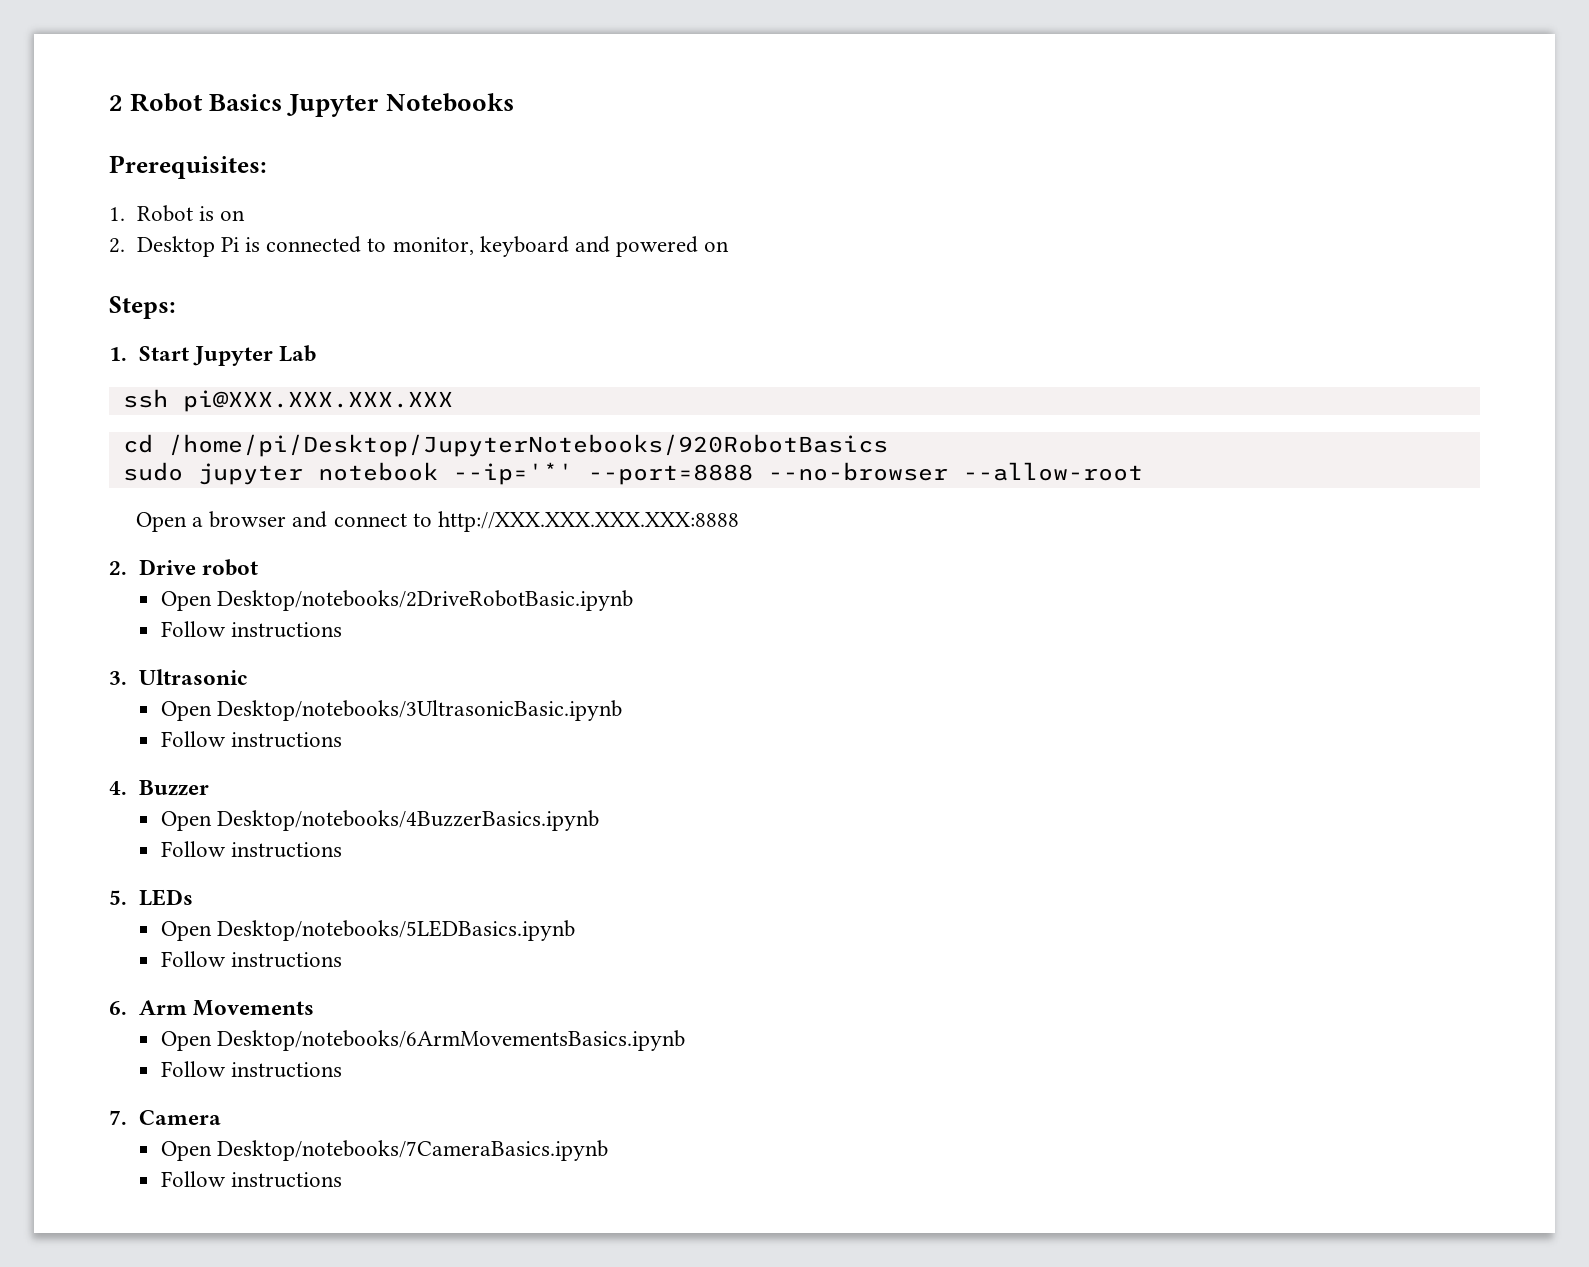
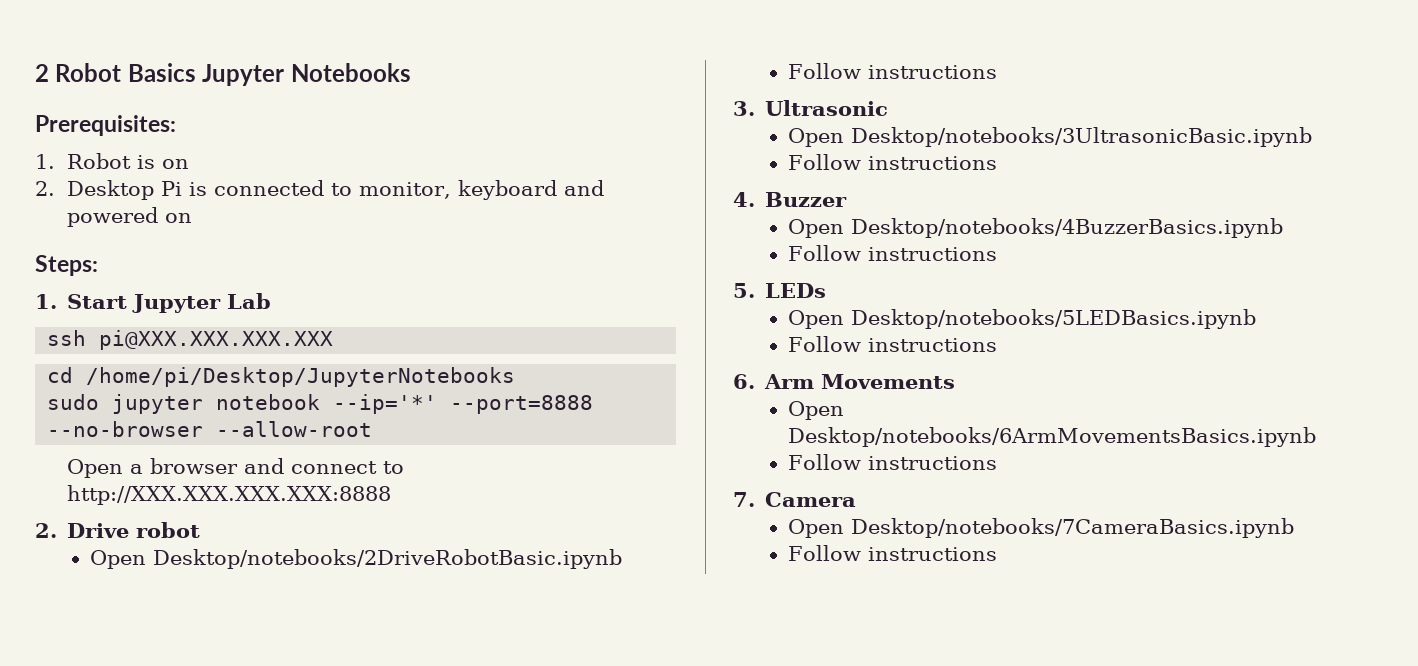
- cd /home/pi/Desktop/JupyterNotebooks/920RobotBasics
+ cd /home/pi/Desktop/JupyterNotebooks

